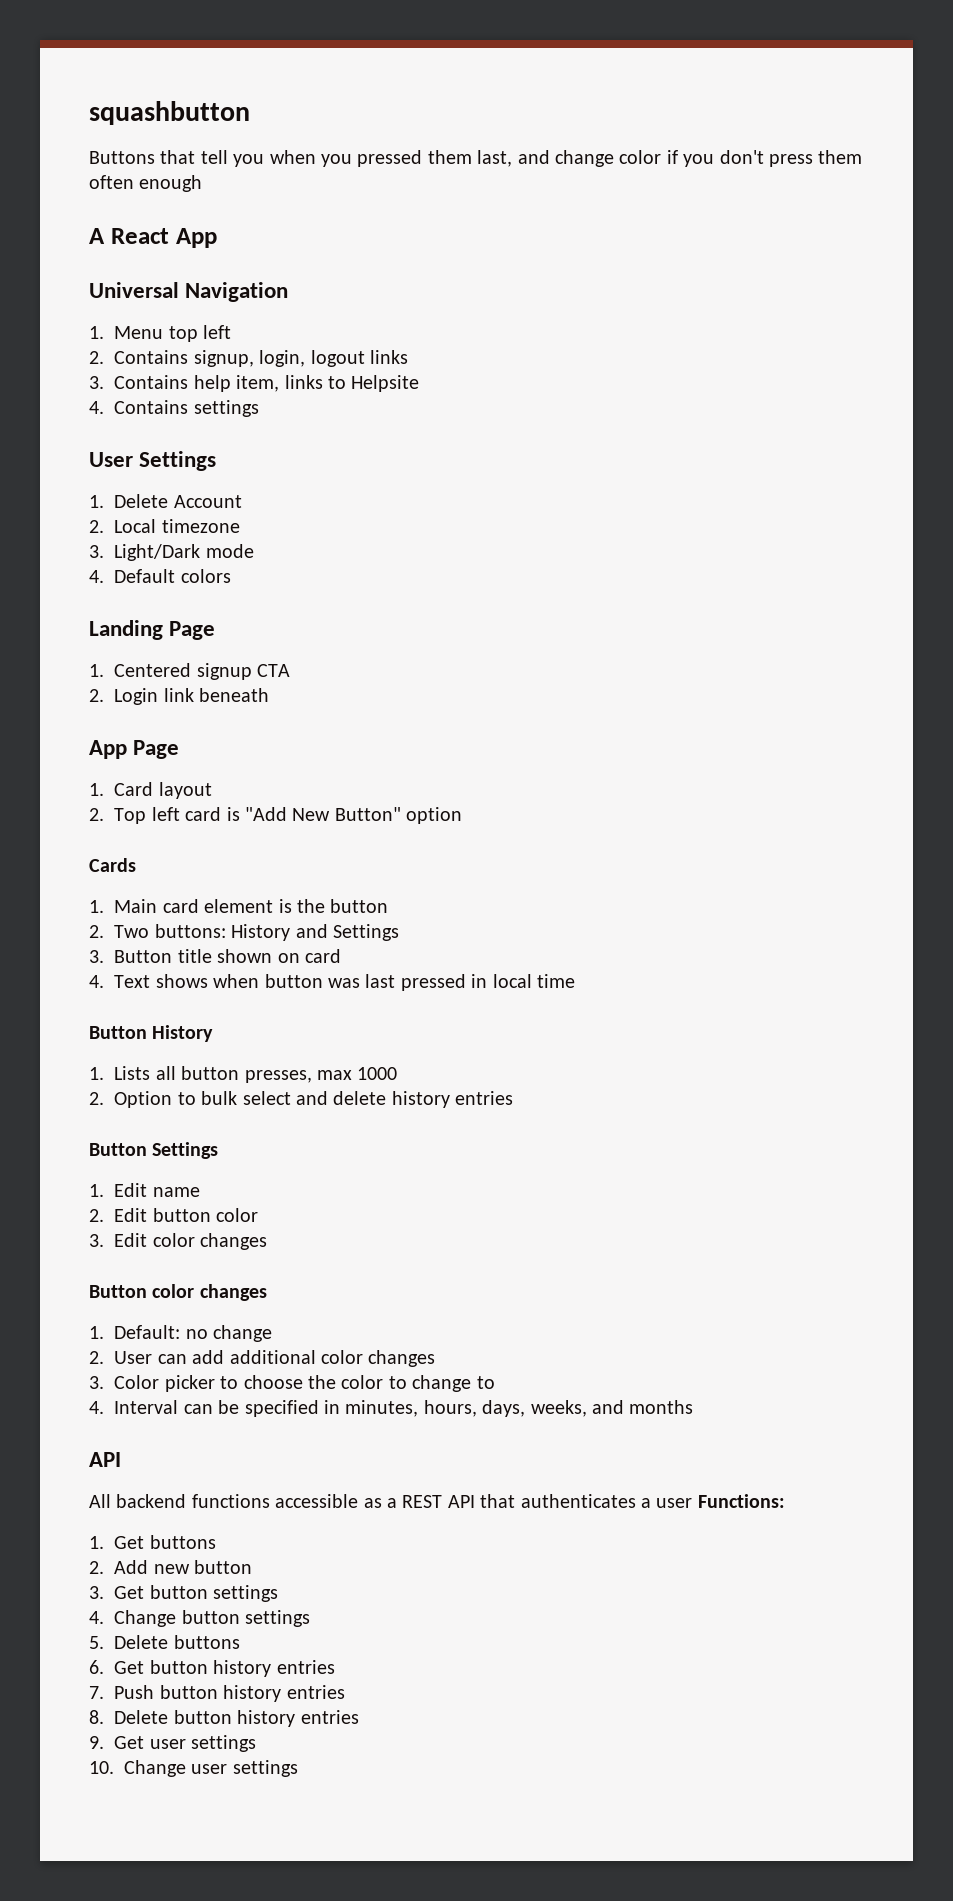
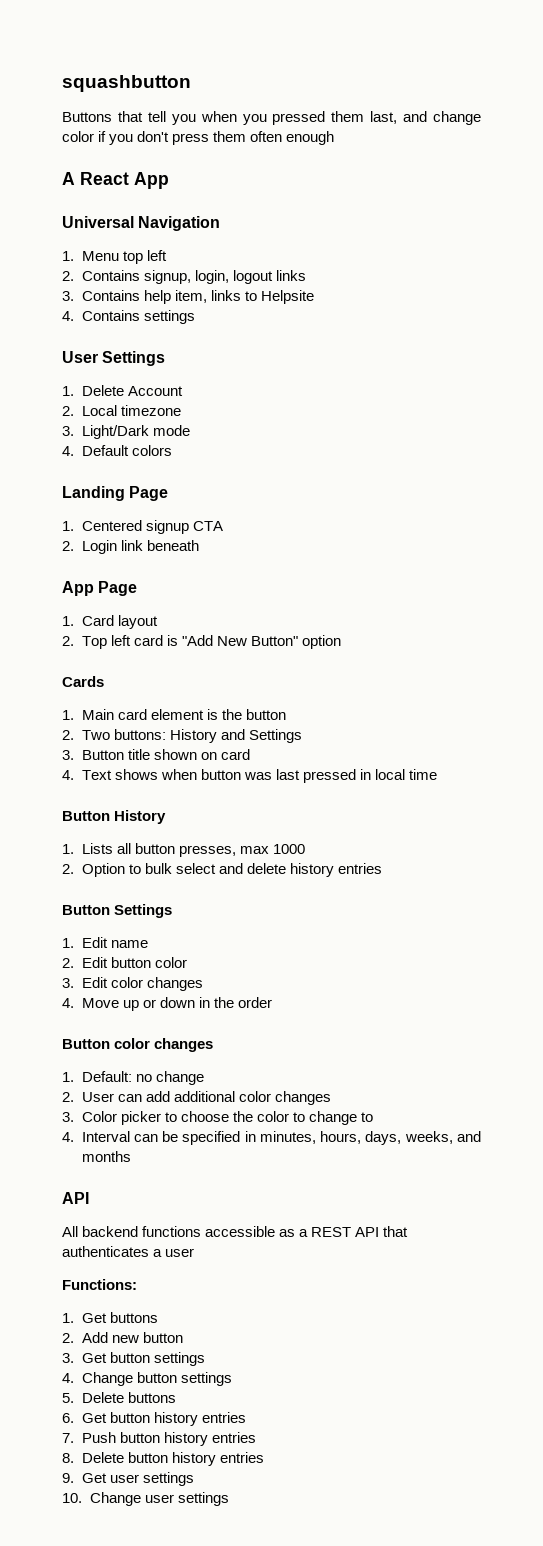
+ 4. Move up or down in the order
- All backend functions accessible as a REST API that authenticates a user Functions:
+ All backend functions accessible as a REST API that authenticates a user
+ Functions:

